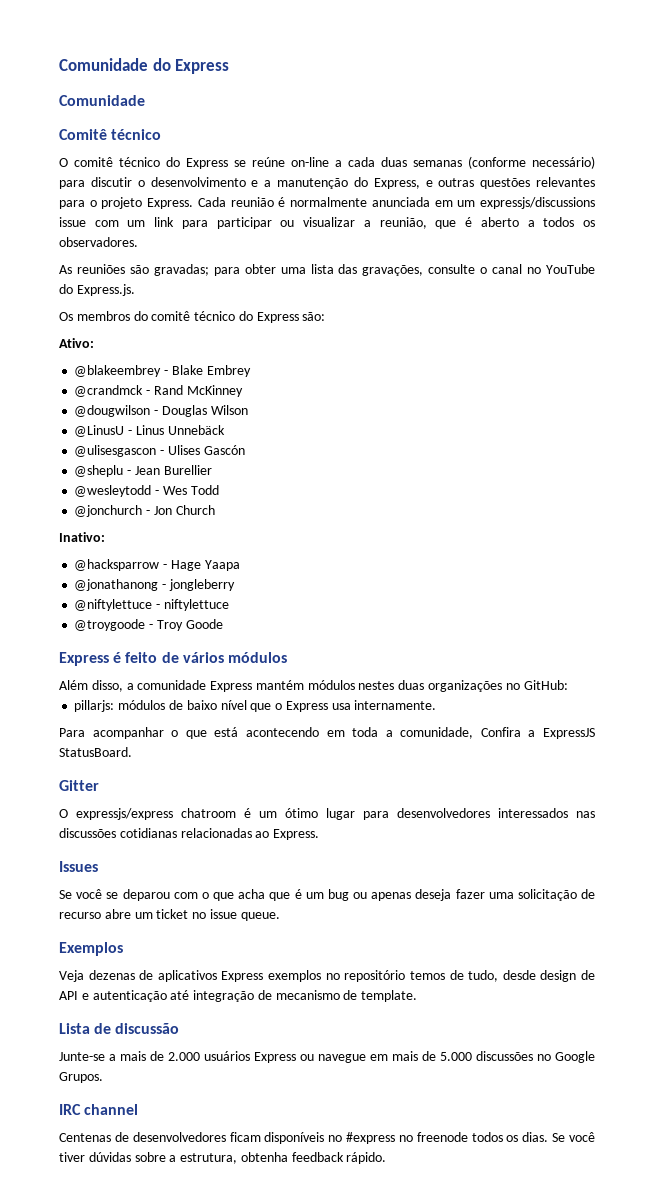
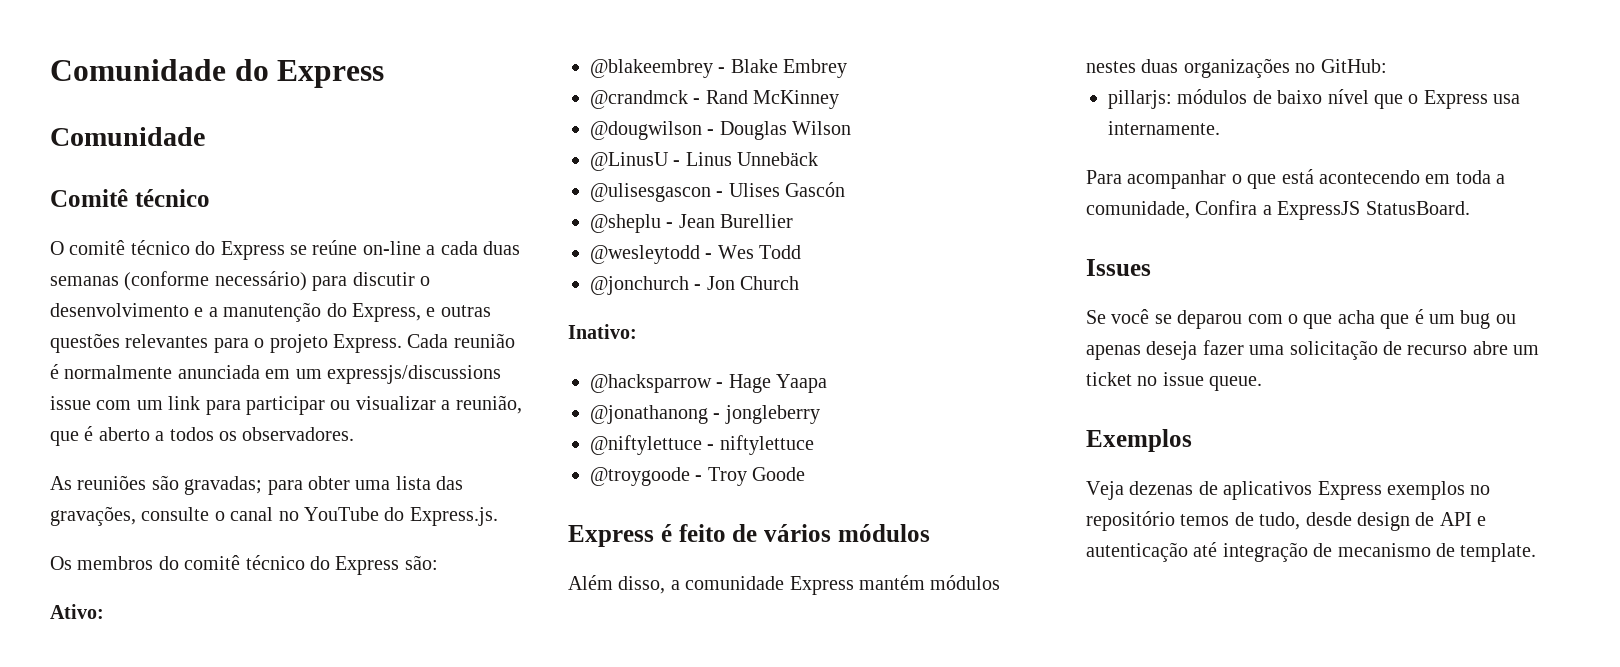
- Gitter
- O expressjs/express chatroom é um ótimo lugar para desenvolvedores interessados nas discussões cotidianas relacionadas ao Express.
- Lista de discussão
- Junte-se a mais de 2.000 usuários Express ou navegue em mais de 5.000 discussões no Google Grupos.
- IRC channel
- Centenas de desenvolvedores ficam disponíveis no #express no freenode todos os dias. Se você tiver dúvidas sobre a estrutura, obtenha feedback rápido.

